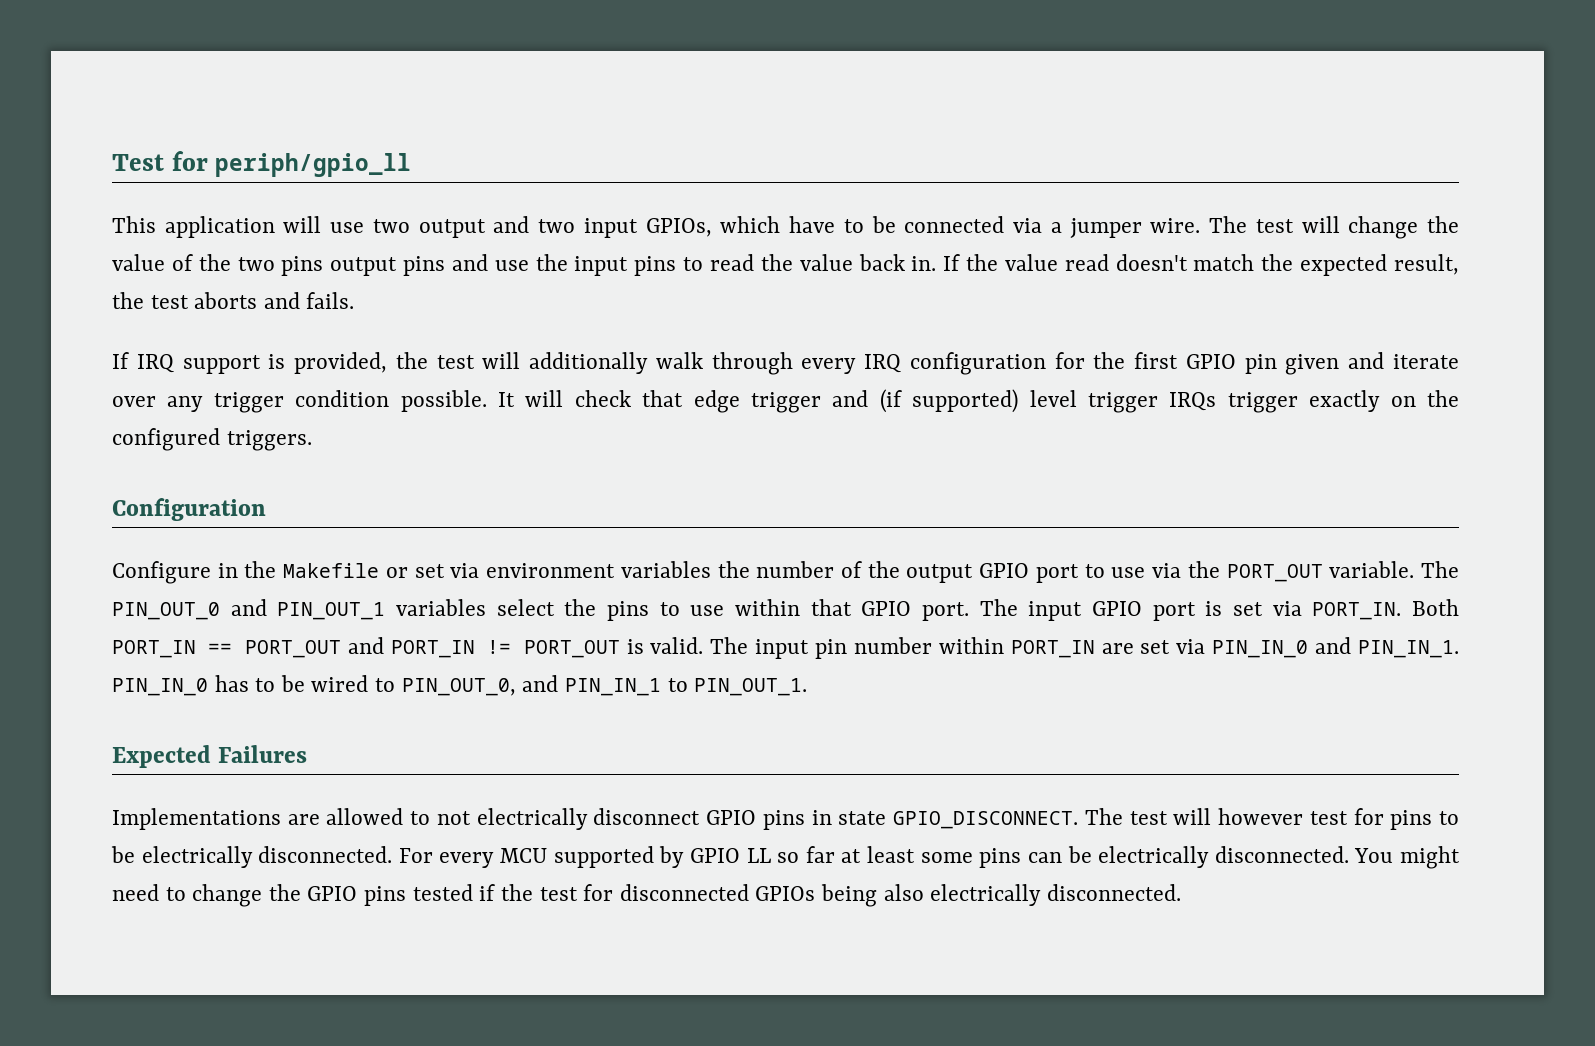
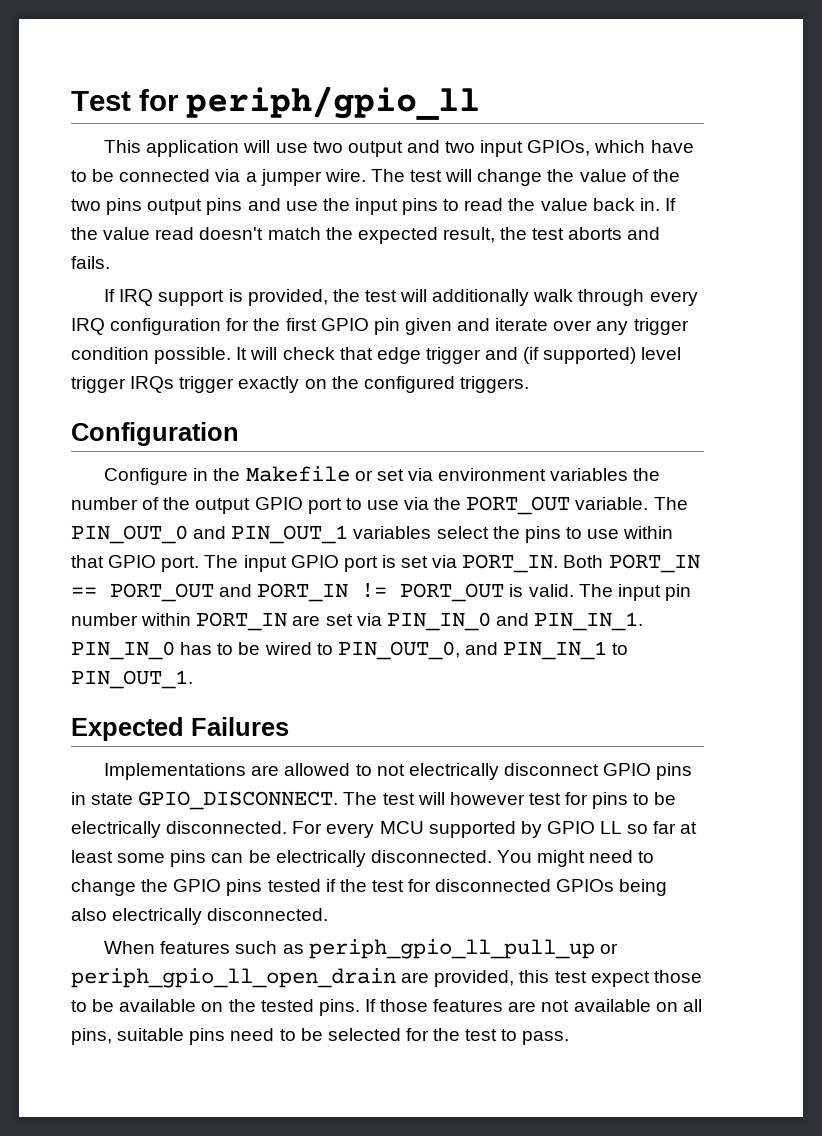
+ When features such as periph_gpio_ll_pull_up or periph_gpio_ll_open_drain are provided, this test expect those to be available on the tested pins. If those features are not available on all pins, suitable pins need to be selected for the test to pass.

